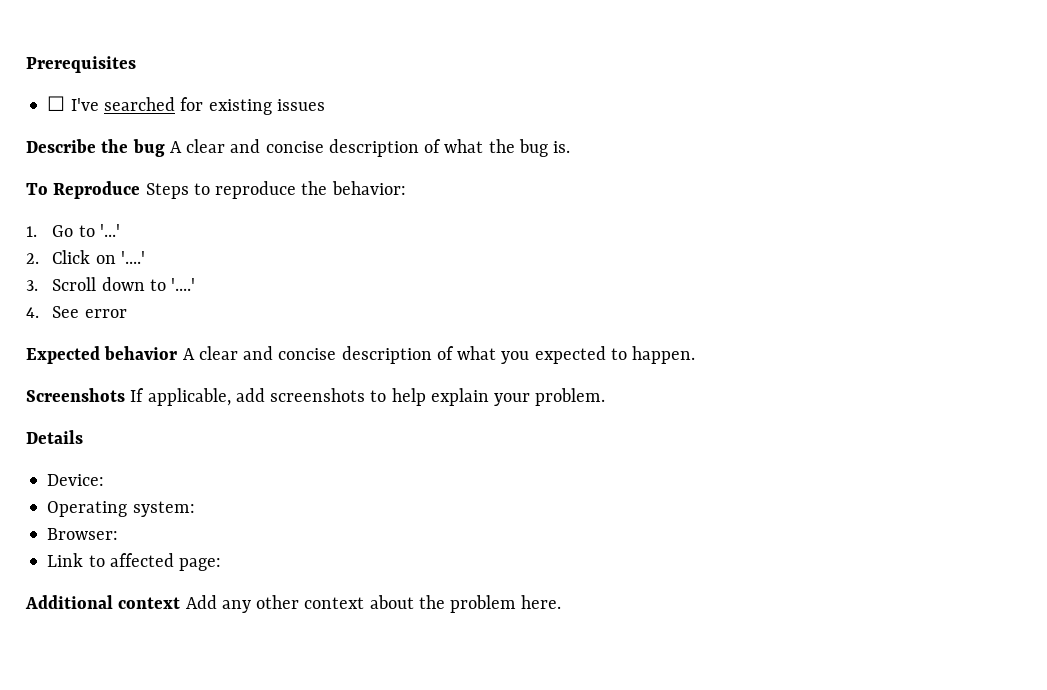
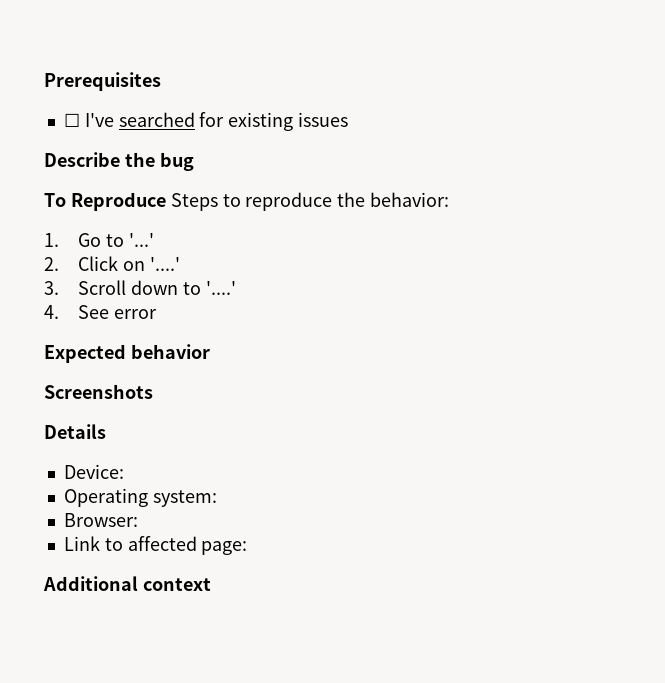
- Describe the bug A clear and concise description of what the bug is.
+ Describe the bug
- Expected behavior A clear and concise description of what you expected to happen.
- Screenshots If applicable, add screenshots to help explain your problem.
+ Expected behavior
+ Screenshots
- Additional context Add any other context about the problem here.
+ Additional context

